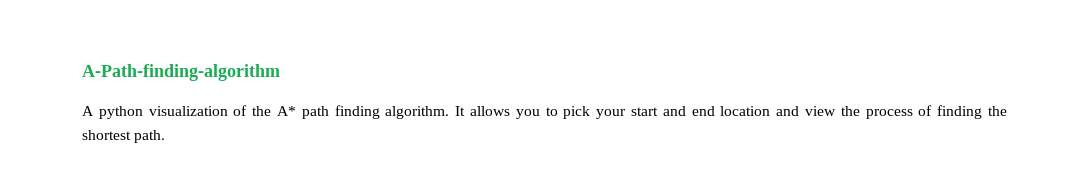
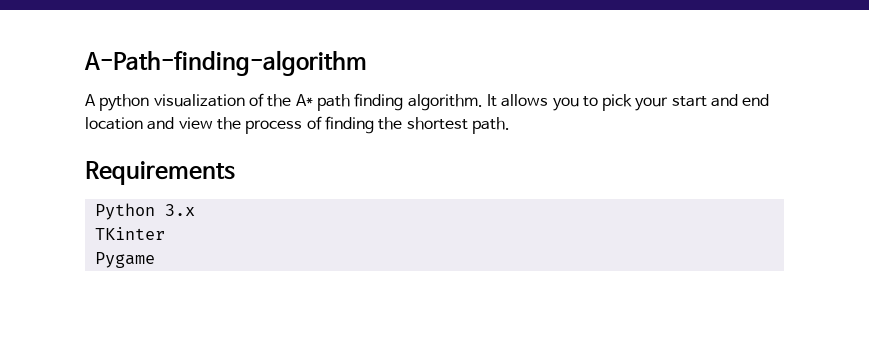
+ Requirements
+ Python 3.x
+ TKinter
+ Pygame

